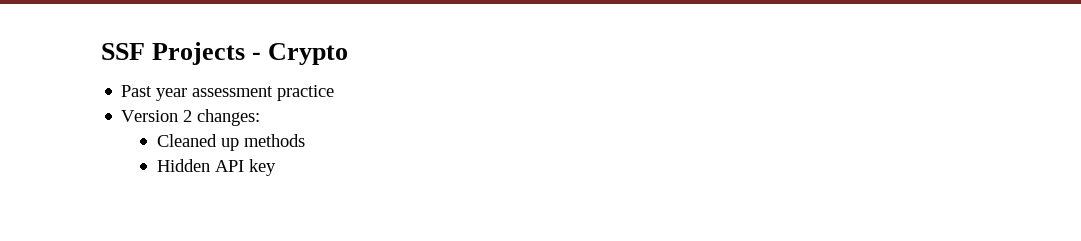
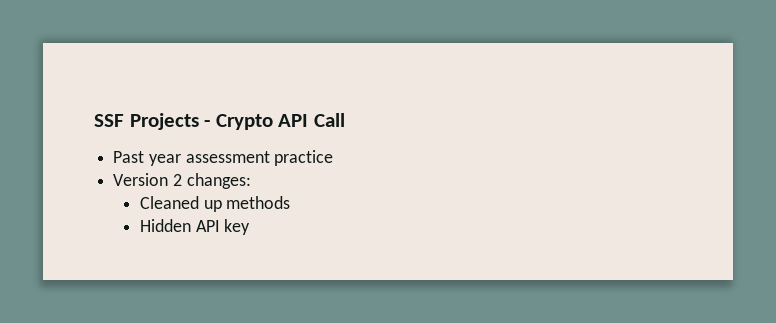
- SSF Projects - Crypto
+ SSF Projects - Crypto API Call

